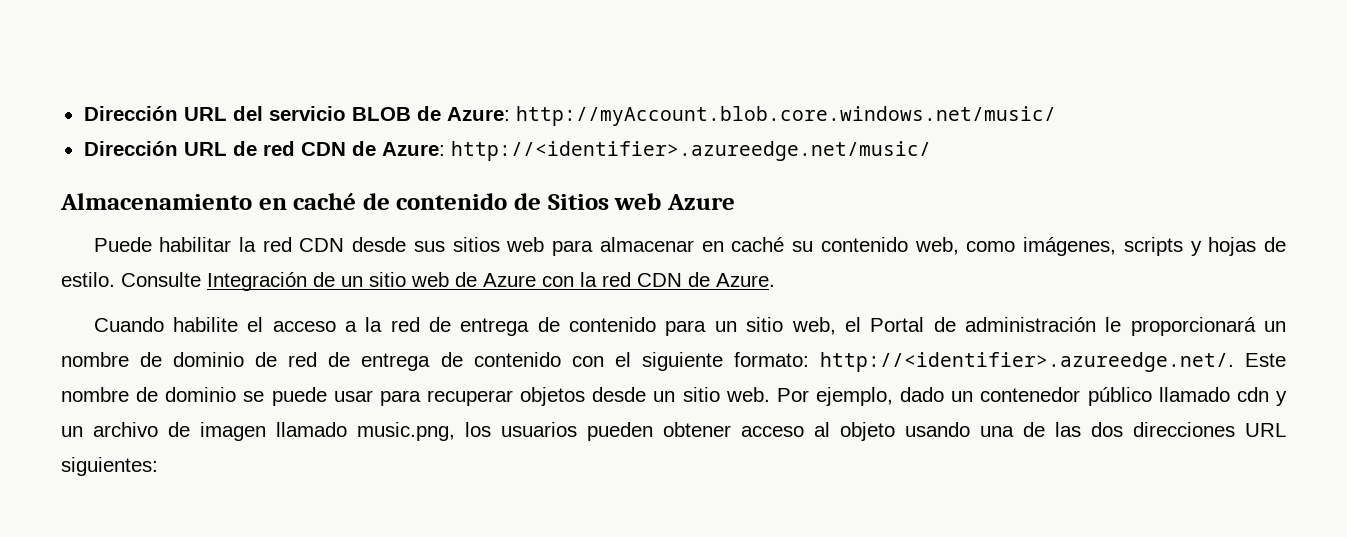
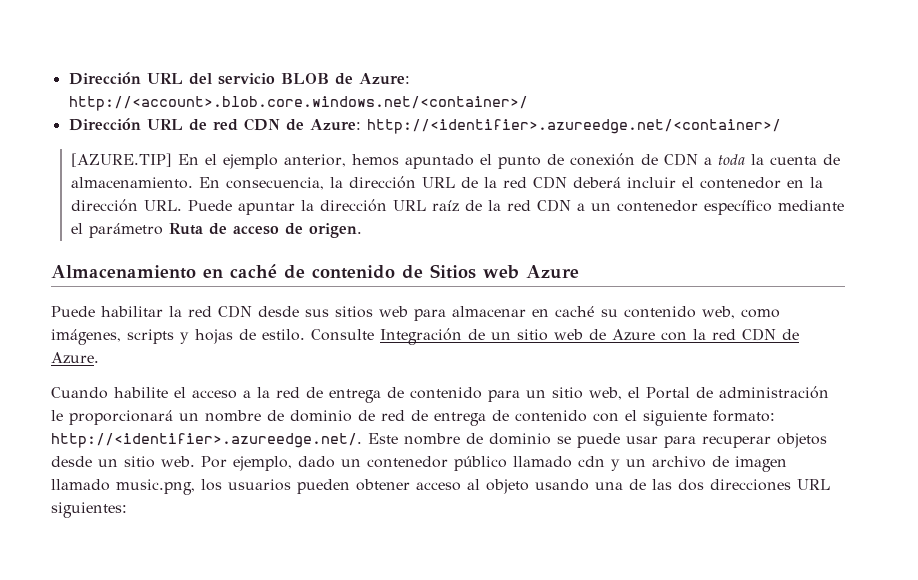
- Dirección URL del servicio BLOB de Azure: http://myAccount.blob.core.windows.net/music/
+ Dirección URL del servicio BLOB de Azure: http://<account>.blob.core.windows.net/<container>/
- Dirección URL de red CDN de Azure: http://<identifier>.azureedge.net/music/
+ Dirección URL de red CDN de Azure: http://<identifier>.azureedge.net/<container>/
+ [AZURE.TIP] En el ejemplo anterior, hemos apuntado el punto de conexión de CDN a toda la cuenta de almacenamiento. En consecuencia, la dirección URL de la red CDN deberá incluir el contenedor en la dirección URL. Puede apuntar la dirección URL raíz de la red CDN a un contenedor específico mediante el parámetro Ruta de acceso de origen.

